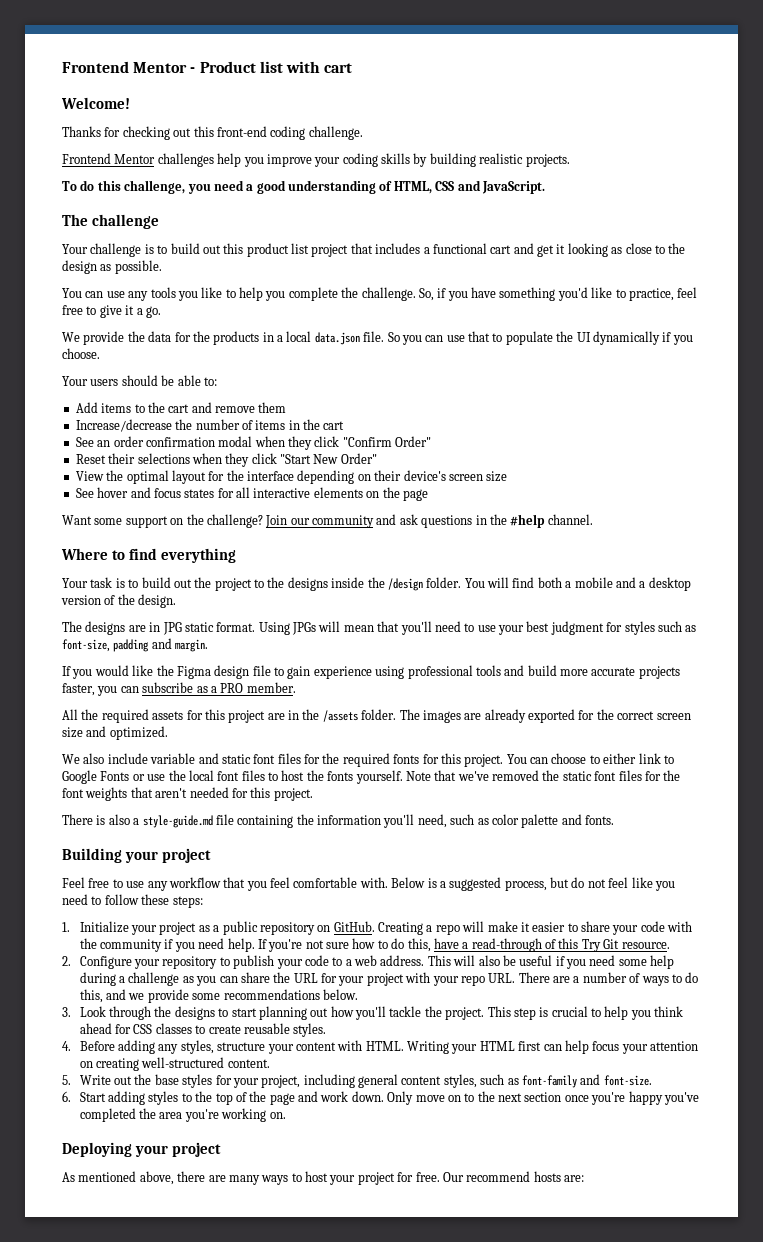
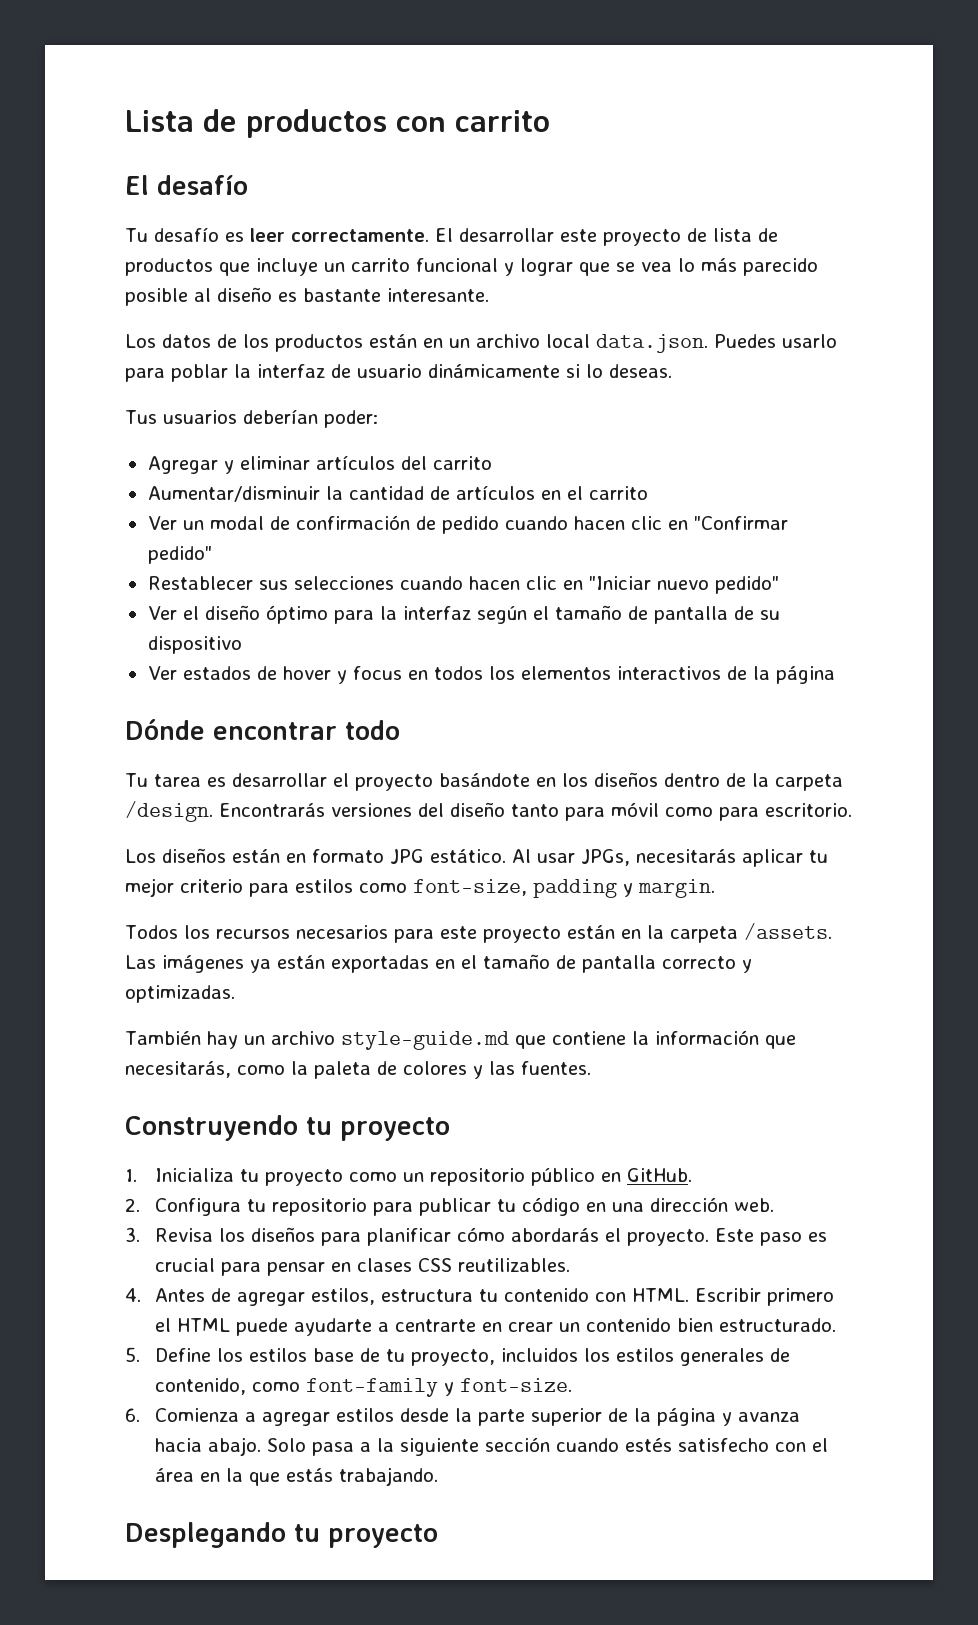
- Frontend Mentor - Product list with cart
- Welcome!
- Thanks for checking out this front-end coding challenge.
- Frontend Mentor challenges help you improve your coding skills by building realistic projects.
- To do this challenge, you need a good understanding of HTML, CSS and JavaScript.
- The challenge
- Your challenge is to build out this product list project that includes a functional cart and get it looking as close to the design as possible.
- You can use any tools you like to help you complete the challenge. So, if you have something you'd like to practice, feel free to give it a go.
- We provide the data for the products in a local data.json file. So you can use that to populate the UI dynamically if you choose.
- Your users should be able to:
- Add items to the cart and remove them
- Increase/decrease the number of items in the cart
- See an order confirmation modal when they click "Confirm Order"
- Reset their selections when they click "Start New Order"
- View the optimal layout for the interface depending on their device's screen size
- See hover and focus states for all interactive elements on the page
- Want some support on the challenge? Join our community and ask questions in the #help channel.
- Where to find everything
- Your task is to build out the project to the designs inside the /design folder. You will find both a mobile and a desktop version of the design.
- The designs are in JPG static format. Using JPGs will mean that you'll need to use your best judgment for styles such as font-size, padding and margin.
+ Lista de productos con carrito
+ El desafío
+ Tu desafío es leer correctamente. El desarrollar este proyecto de lista de productos que incluye un carrito funcional y lograr que se vea lo más parecido posible al diseño es bastante interesante.
+ Los datos de los productos están en un archivo local data.json. Puedes usarlo para poblar la interfaz de usuario dinámicamente si lo deseas.
+ Tus usuarios deberían poder:
+ Agregar y eliminar artículos del carrito
+ Aumentar/disminuir la cantidad de artículos en el carrito
+ Ver un modal de confirmación de pedido cuando hacen clic en "Confirmar pedido"
+ Restablecer sus selecciones cuando hacen clic en "Iniciar nuevo pedido"
+ Ver el diseño óptimo para la interfaz según el tamaño de pantalla de su dispositivo
+ Ver estados de hover y focus en todos los elementos interactivos de la página
+ Dónde encontrar todo
+ Tu tarea es desarrollar el proyecto basándote en los diseños dentro de la carpeta /design. Encontrarás versiones del diseño tanto para móvil como para escritorio.
+ Los diseños están en formato JPG estático. Al usar JPGs, necesitarás aplicar tu mejor criterio para estilos como font-size, padding y margin.
- If you would like the Figma design file to gain experience using professional tools and build more accurate projects faster, you can subscribe as a PRO member.
- All the required assets for this project are in the /assets folder. The images are already exported for the correct screen size and optimized.
- We also include variable and static font files for the required fonts for this project. You can choose to either link to Google Fonts or use the local font files to host the fonts yourself. Note that we've removed the static font files for the font weights that aren't needed for this project.
- There is also a style-guide.md file containing the information you'll need, such as color palette and fonts.
- Building your project
- Feel free to use any workflow that you feel comfortable with. Below is a suggested process, but do not feel like you need to follow these steps:
- 1. Initialize your project as a public repository on GitHub. Creating a repo will make it easier to share your code with the community if you need help. If you're not sure how to do this, have a read-through of this Try Git resource.
- 2. Configure your repository to publish your code to a web address. This will also be useful if you need some help during a challenge as you can share the URL for your project with your repo URL. There are a number of ways to do this, and we provide some recommendations below.
- 3. Look through the designs to start planning out how you'll tackle the project. This step is crucial to help you think ahead for CSS classes to create reusable styles.
- 4. Before adding any styles, structure your content with HTML. Writing your HTML first can help focus your attention on creating well-structured content.
- 5. Write out the base styles for your project, including general content styles, such as font-family and font-size.
- 6. Start adding styles to the top of the page and work down. Only move on to the next section once you're happy you've completed the area you're working on.
- Deploying your project
- As mentioned above, there are many ways to host your project for free. Our recommend hosts are:
+ Todos los recursos necesarios para este proyecto están en la carpeta /assets. Las imágenes ya están exportadas en el tamaño de pantalla correcto y optimizadas.
+ También hay un archivo style-guide.md que contiene la información que necesitarás, como la paleta de colores y las fuentes.
+ Construyendo tu proyecto
+ 1. Inicializa tu proyecto como un repositorio público en GitHub.
+ 2. Configura tu repositorio para publicar tu código en una dirección web.
+ 3. Revisa los diseños para planificar cómo abordarás el proyecto. Este paso es crucial para pensar en clases CSS reutilizables.
+ 4. Antes de agregar estilos, estructura tu contenido con HTML. Escribir primero el HTML puede ayudarte a centrarte en crear un contenido bien estructurado.
+ 5. Define los estilos base de tu proyecto, incluidos los estilos generales de contenido, como font-family y font-size.
+ 6. Comienza a agregar estilos desde la parte superior de la página y avanza hacia abajo. Solo pasa a la siguiente sección cuando estés satisfecho con el área en la que estás trabajando.
+ Desplegando tu proyecto

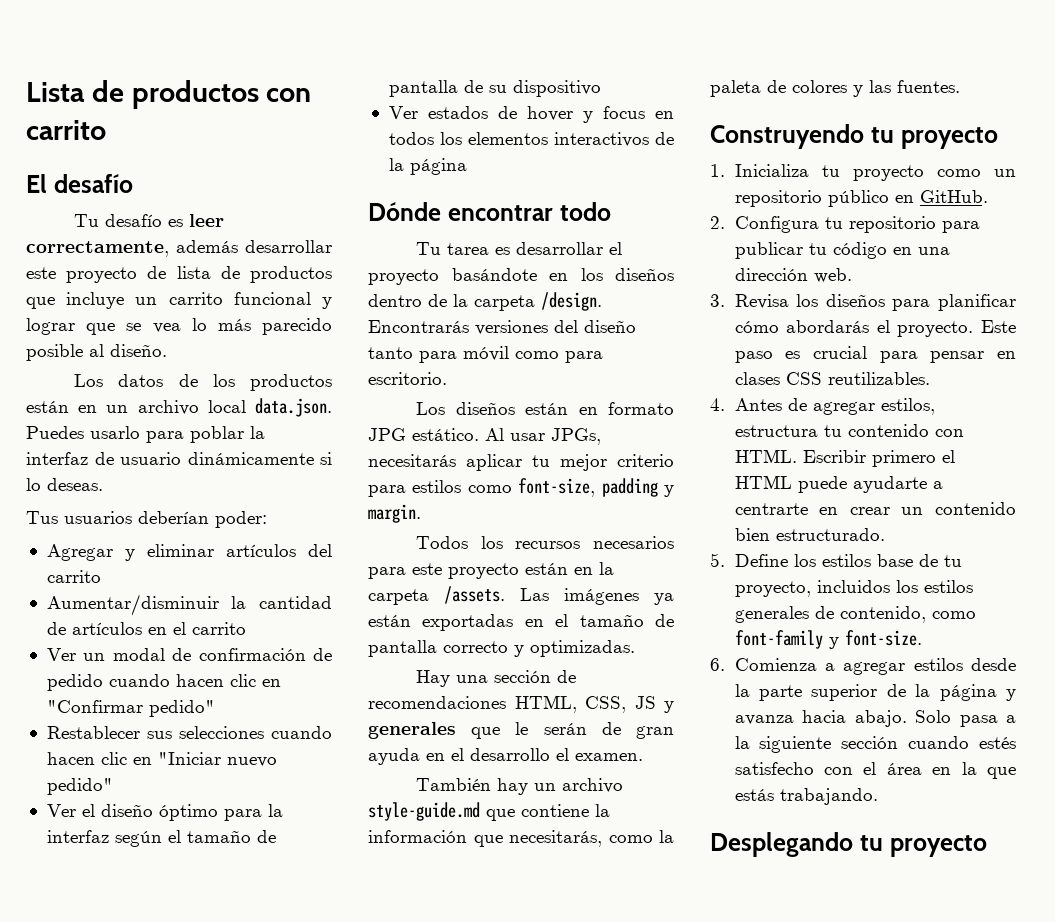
- Tu desafío es leer correctamente. El desarrollar este proyecto de lista de productos que incluye un carrito funcional y lograr que se vea lo más parecido posible al diseño es bastante interesante.
+ Tu desafío es leer correctamente, además desarrollar este proyecto de lista de productos que incluye un carrito funcional y lograr que se vea lo más parecido posible al diseño.
+ Hay una sección de recomendaciones HTML, CSS, JS y generales que le serán de gran ayuda en el desarrollo el examen.

